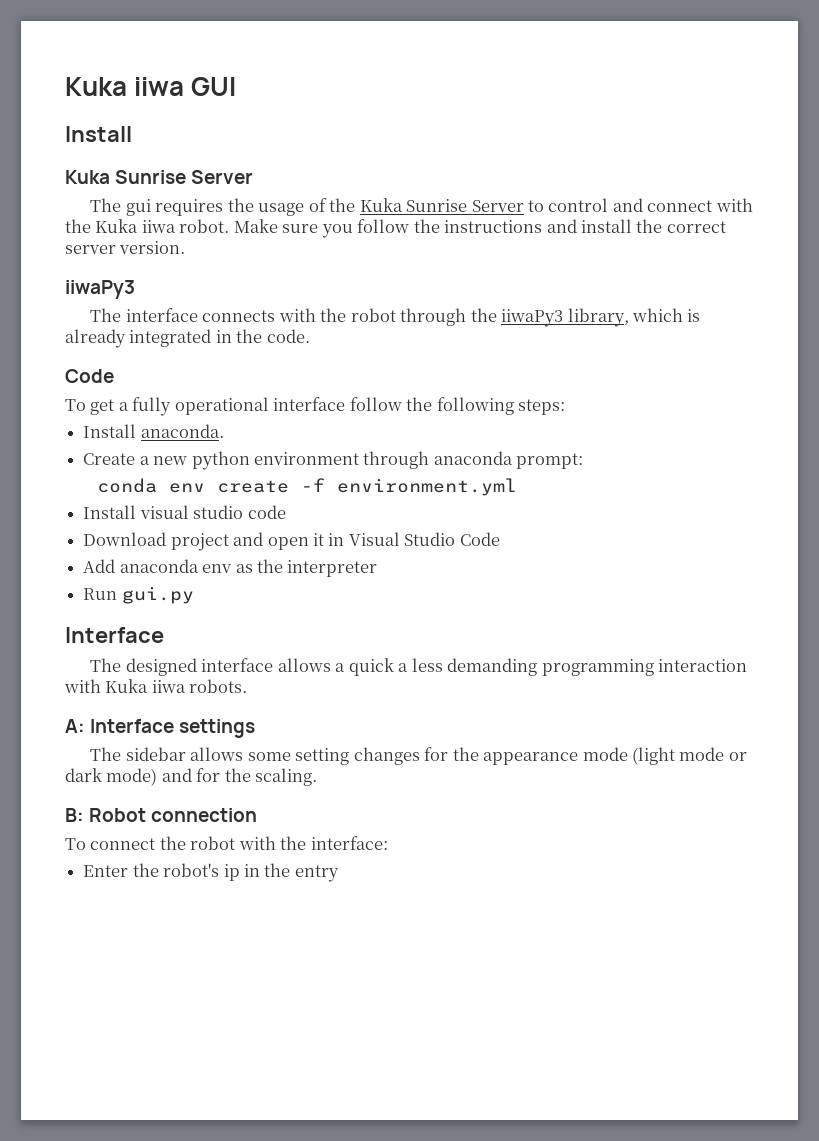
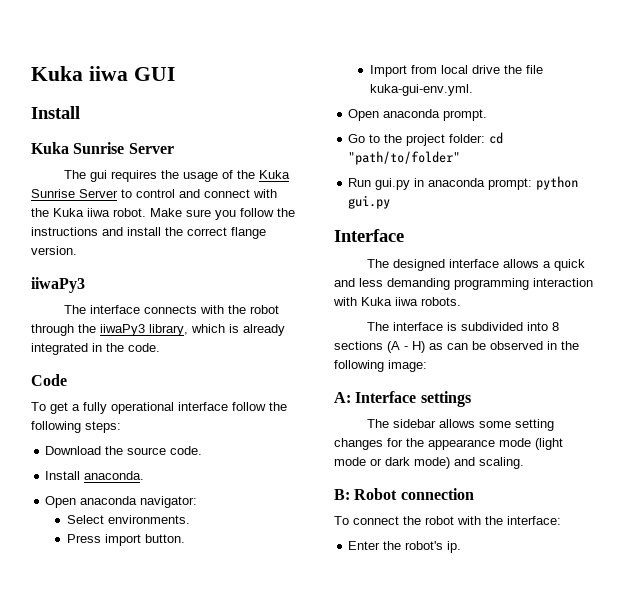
- Make sure you follow the instructions and install the correct server version.
+ Make sure you follow the instructions and install the correct flange version.
+ Download the source code.
  Install anaconda.
- Create a new python environment through anaconda prompt:
- conda env create -f environment.yml
- Install visual studio code
- Download project and open it in Visual Studio Code
- Add anaconda env as the interpreter
- Run gui.py
+ Open anaconda navigator:
+ Select environments.
+ Press import button.
+ Import from local drive the file kuka-gui-env.yml.
+ Open anaconda prompt.
+ Go to the project folder: cd "path/to/folder"
+ Run gui.py in anaconda prompt: python gui.py
- The designed interface allows a quick a less demanding programming interaction with Kuka iiwa robots.
+ The designed interface allows a quick and less demanding programming interaction with Kuka iiwa robots.
+ The interface is subdivided into 8 sections (A - H) as can be observed in the following image:
- The sidebar allows some setting changes for the appearance mode (light mode or dark mode) and for the scaling.
+ The sidebar allows some setting changes for the appearance mode (light mode or dark mode) and scaling.
- Enter the robot's ip in the entry
+ Enter the robot's ip.

